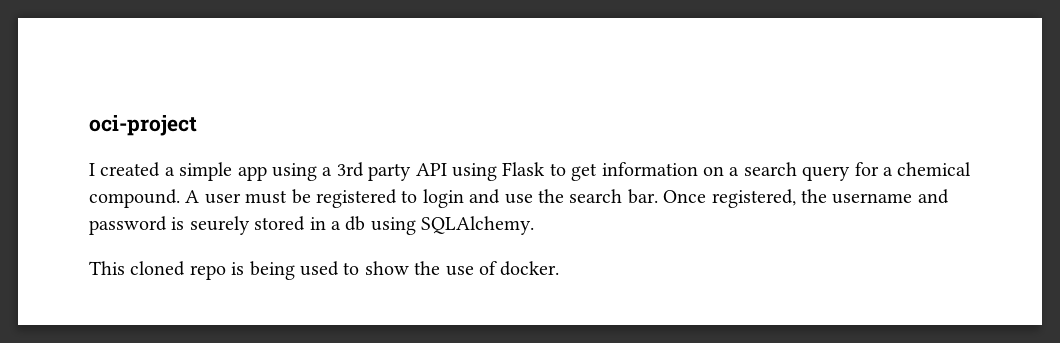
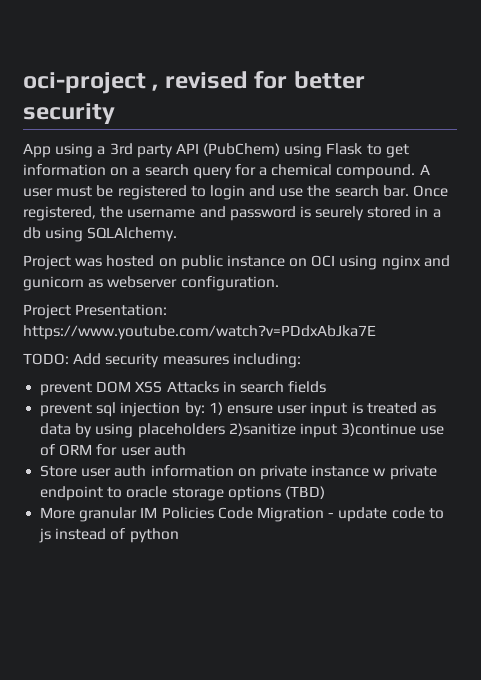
- oci-project
- I created a simple app using a 3rd party API using Flask to get information on a search query for a chemical compound.
+ oci-project , revised for better security
+ App using a 3rd party API (PubChem) using Flask to get information on a search query for a chemical compound.
- This cloned repo is being used to show the use of docker.
+ Project was hosted on public instance on OCI using nginx and gunicorn as webserver configuration.
+ Project Presentation: https://www.youtube.com/watch?v=PDdxAbJka7E
+ TODO: Add security measures including:
+ prevent DOM XSS Attacks in search fields
+ prevent sql injection by: 1) ensure user input is treated as data by using placeholders 2)sanitize input 3)continue use of ORM for user auth
+ Store user auth information on private instance w private endpoint to oracle storage options (TBD)
+ More granular IM Policies Code Migration - update code to js instead of python

